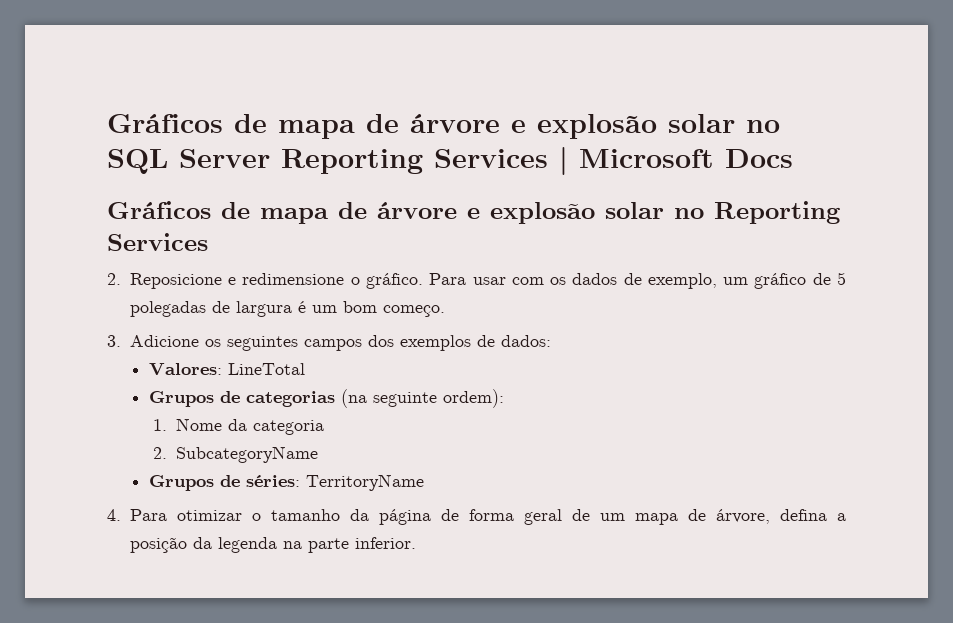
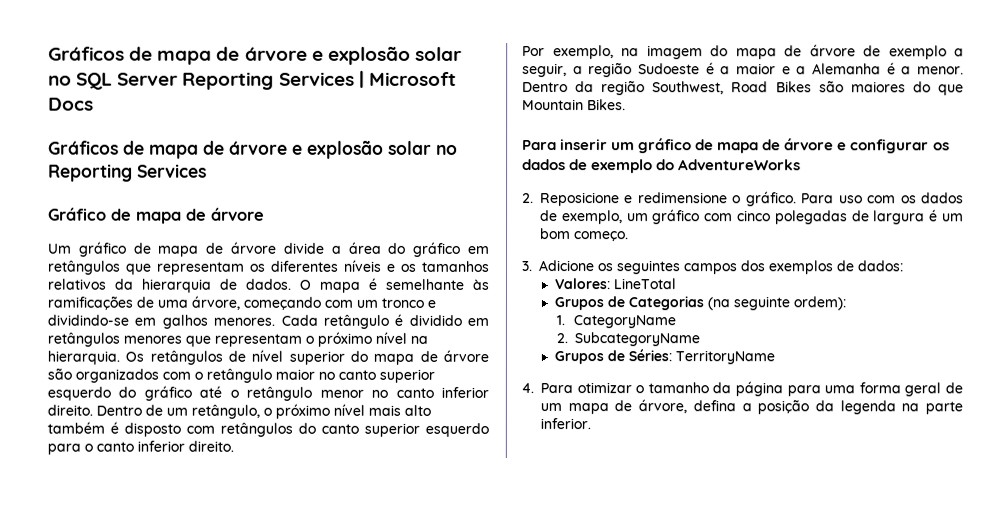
+ Gráfico de mapa de árvore
+ Um gráfico de mapa de árvore divide a área do gráfico em retângulos que representam os diferentes níveis e os tamanhos relativos da hierarquia de dados. O mapa é semelhante às ramificações de uma árvore, começando com um tronco e dividindo-se em galhos menores. Cada retângulo é dividido em retângulos menores que representam o próximo nível na hierarquia. Os retângulos de nível superior do mapa de árvore são organizados com o retângulo maior no canto superior esquerdo do gráfico até o retângulo menor no canto inferior direito. Dentro de um retângulo, o próximo nível mais alto também é disposto com retângulos do canto superior esquerdo para o canto inferior direito.
+ Por exemplo, na imagem do mapa de árvore de exemplo a seguir, a região Sudoeste é a maior e a Alemanha é a menor. Dentro da região Southwest, Road Bikes são maiores do que Mountain Bikes.
+ Para inserir um gráfico de mapa de árvore e configurar os dados de exemplo do AdventureWorks
- Para usar com os dados de exemplo, um gráfico de 5 polegadas de largura é um bom começo.
+ Para uso com os dados de exemplo, um gráfico com cinco polegadas de largura é um bom começo.
- Grupos de categorias (na seguinte ordem):
+ Grupos de Categorias (na seguinte ordem):
- 1. Nome da categoria
+ 1. CategoryName
- Grupos de séries: TerritoryName
+ Grupos de Séries: TerritoryName
- 4. Para otimizar o tamanho da página de forma geral de um mapa de árvore, defina a posição da legenda na parte inferior.
+ 4. Para otimizar o tamanho da página para uma forma geral de um mapa de árvore, defina a posição da legenda na parte inferior.

